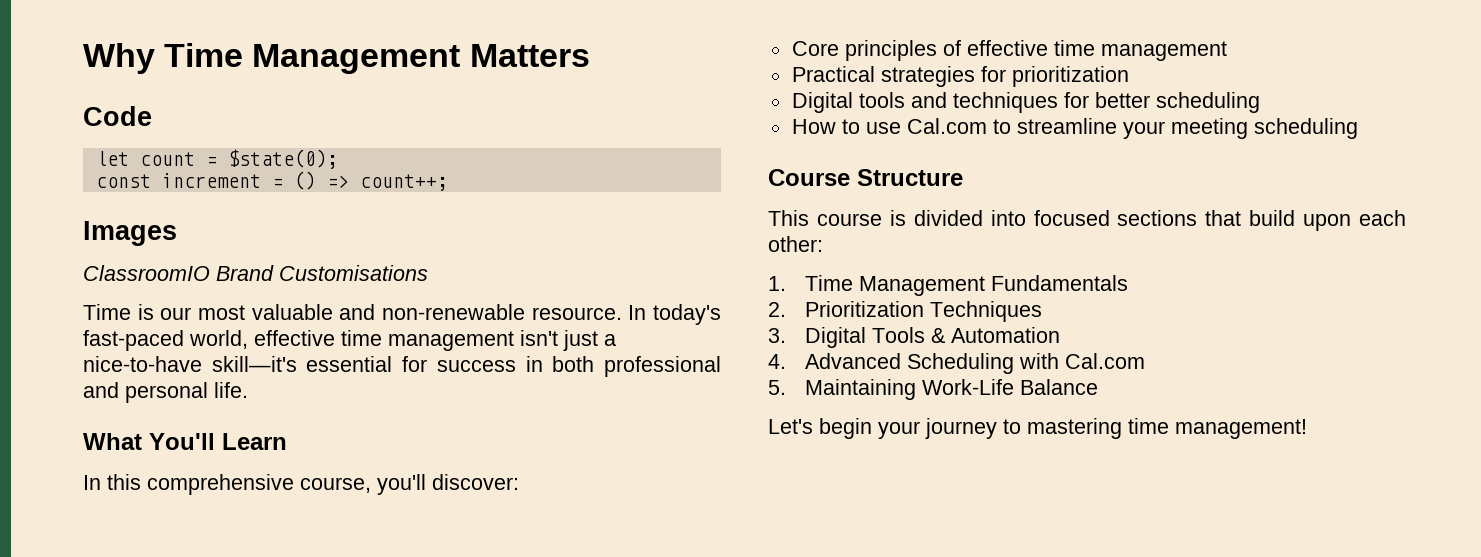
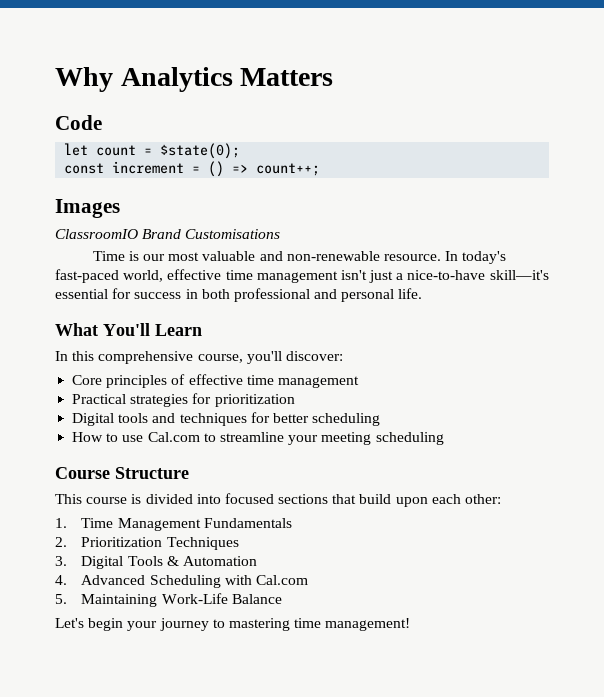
- Why Time Management Matters
+ Why Analytics Matters

